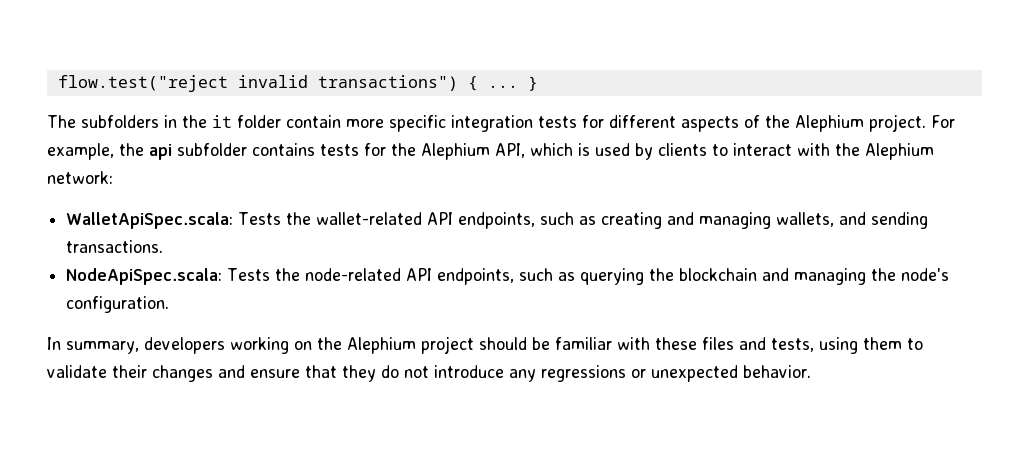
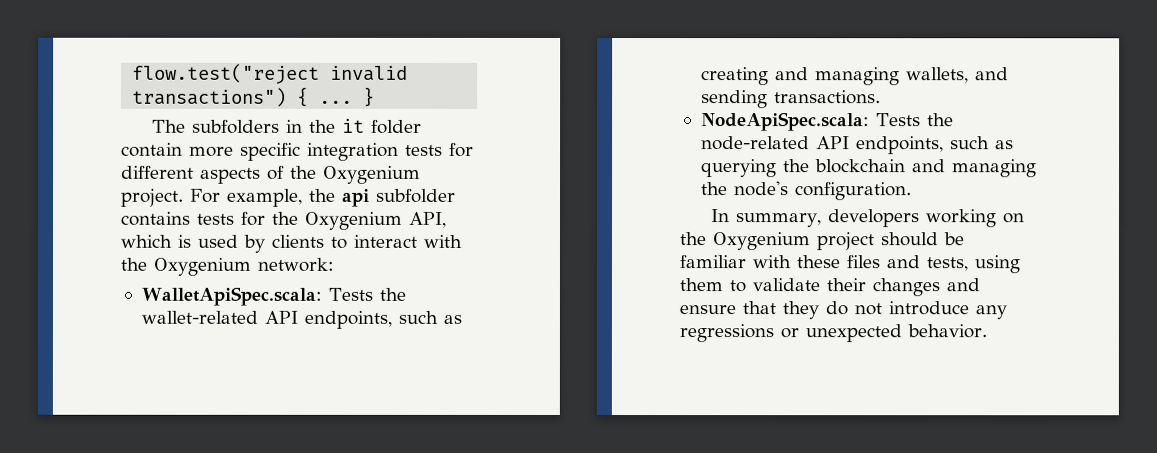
- The subfolders in the it folder contain more specific integration tests for different aspects of the Alephium project.
+ The subfolders in the it folder contain more specific integration tests for different aspects of the Oxygenium project.
- For example, the api subfolder contains tests for the Alephium API, which is used by clients to interact with the Alephium network:
+ For example, the api subfolder contains tests for the Oxygenium API, which is used by clients to interact with the Oxygenium network:
- In summary, developers working on the Alephium project should be familiar with these files and tests, using them to validate their changes and ensure that they do not introduce any regressions or unexpected behavior.
+ In summary, developers working on the Oxygenium project should be familiar with these files and tests, using them to validate their changes and ensure that they do not introduce any regressions or unexpected behavior.

